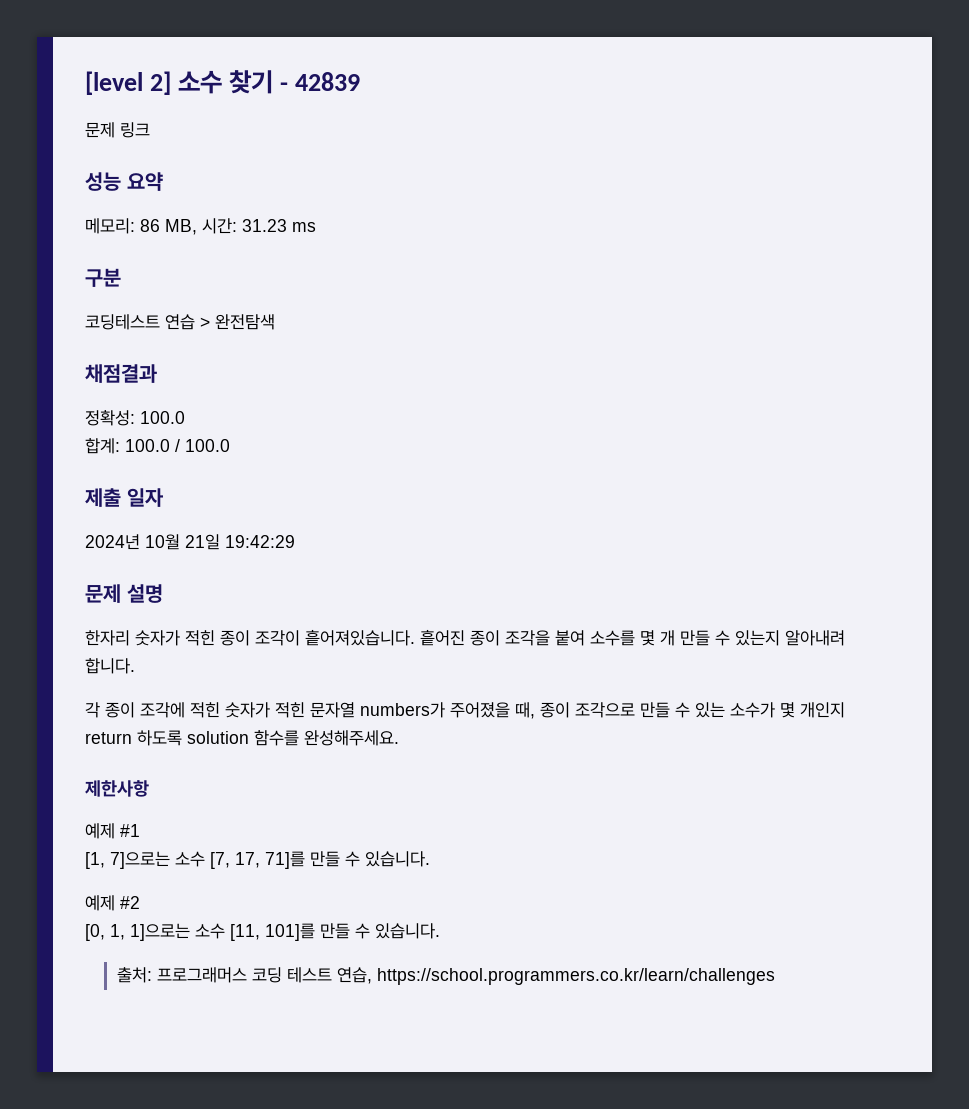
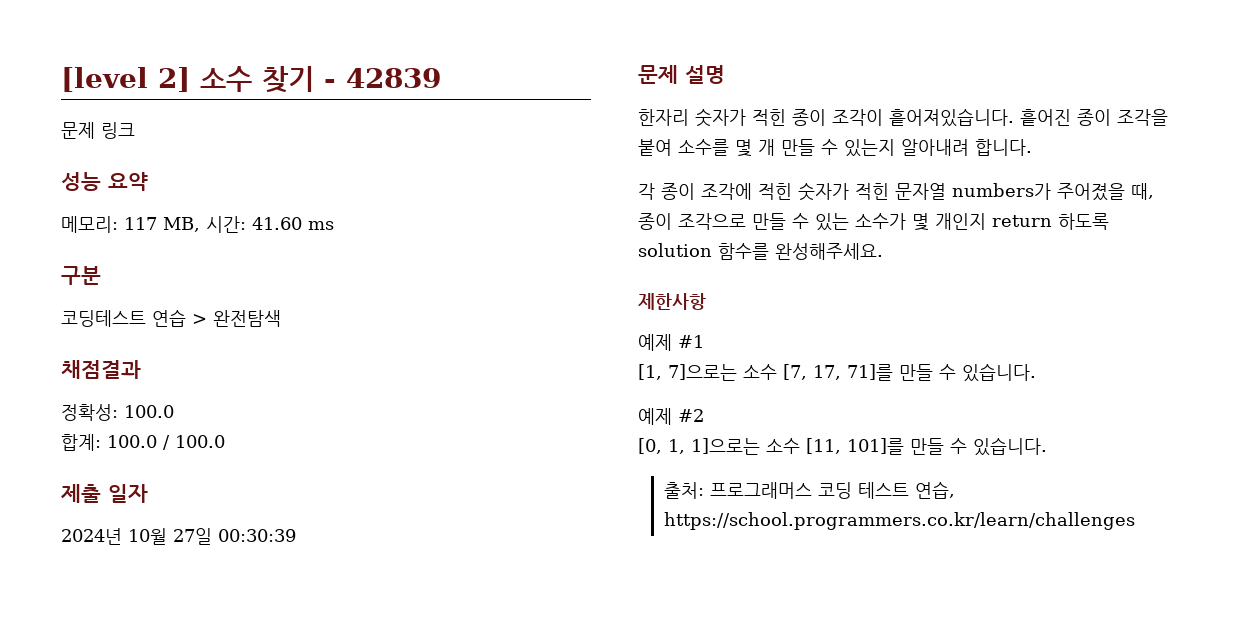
- 메모리: 86 MB, 시간: 31.23 ms
+ 메모리: 117 MB, 시간: 41.60 ms
- 2024년 10월 21일 19:42:29
+ 2024년 10월 27일 00:30:39

